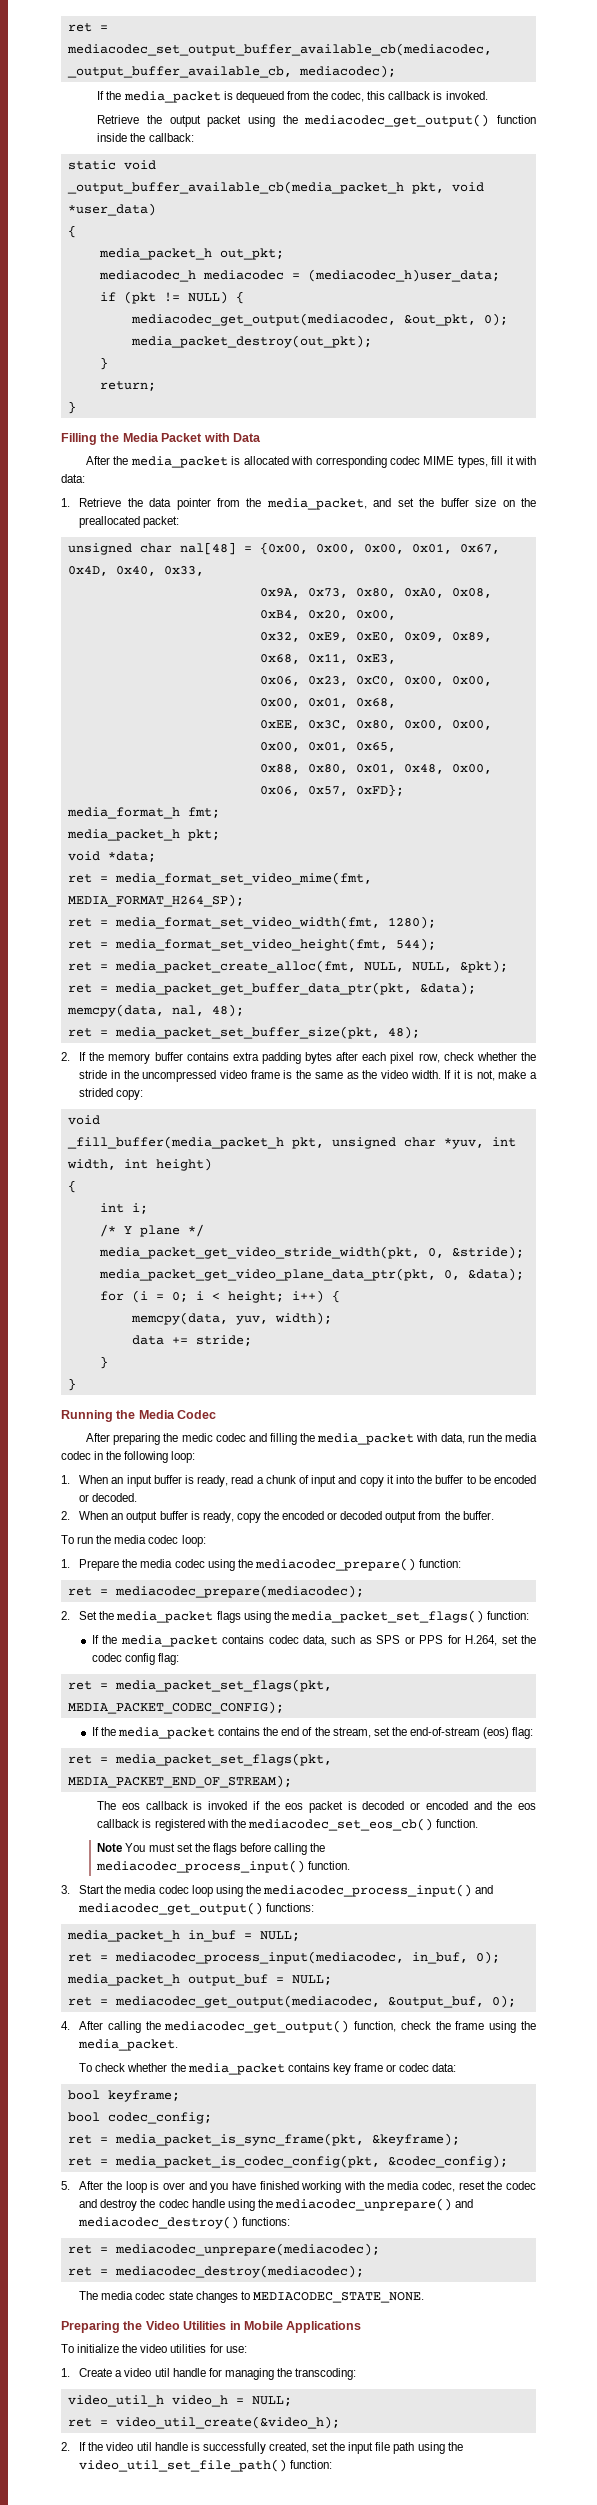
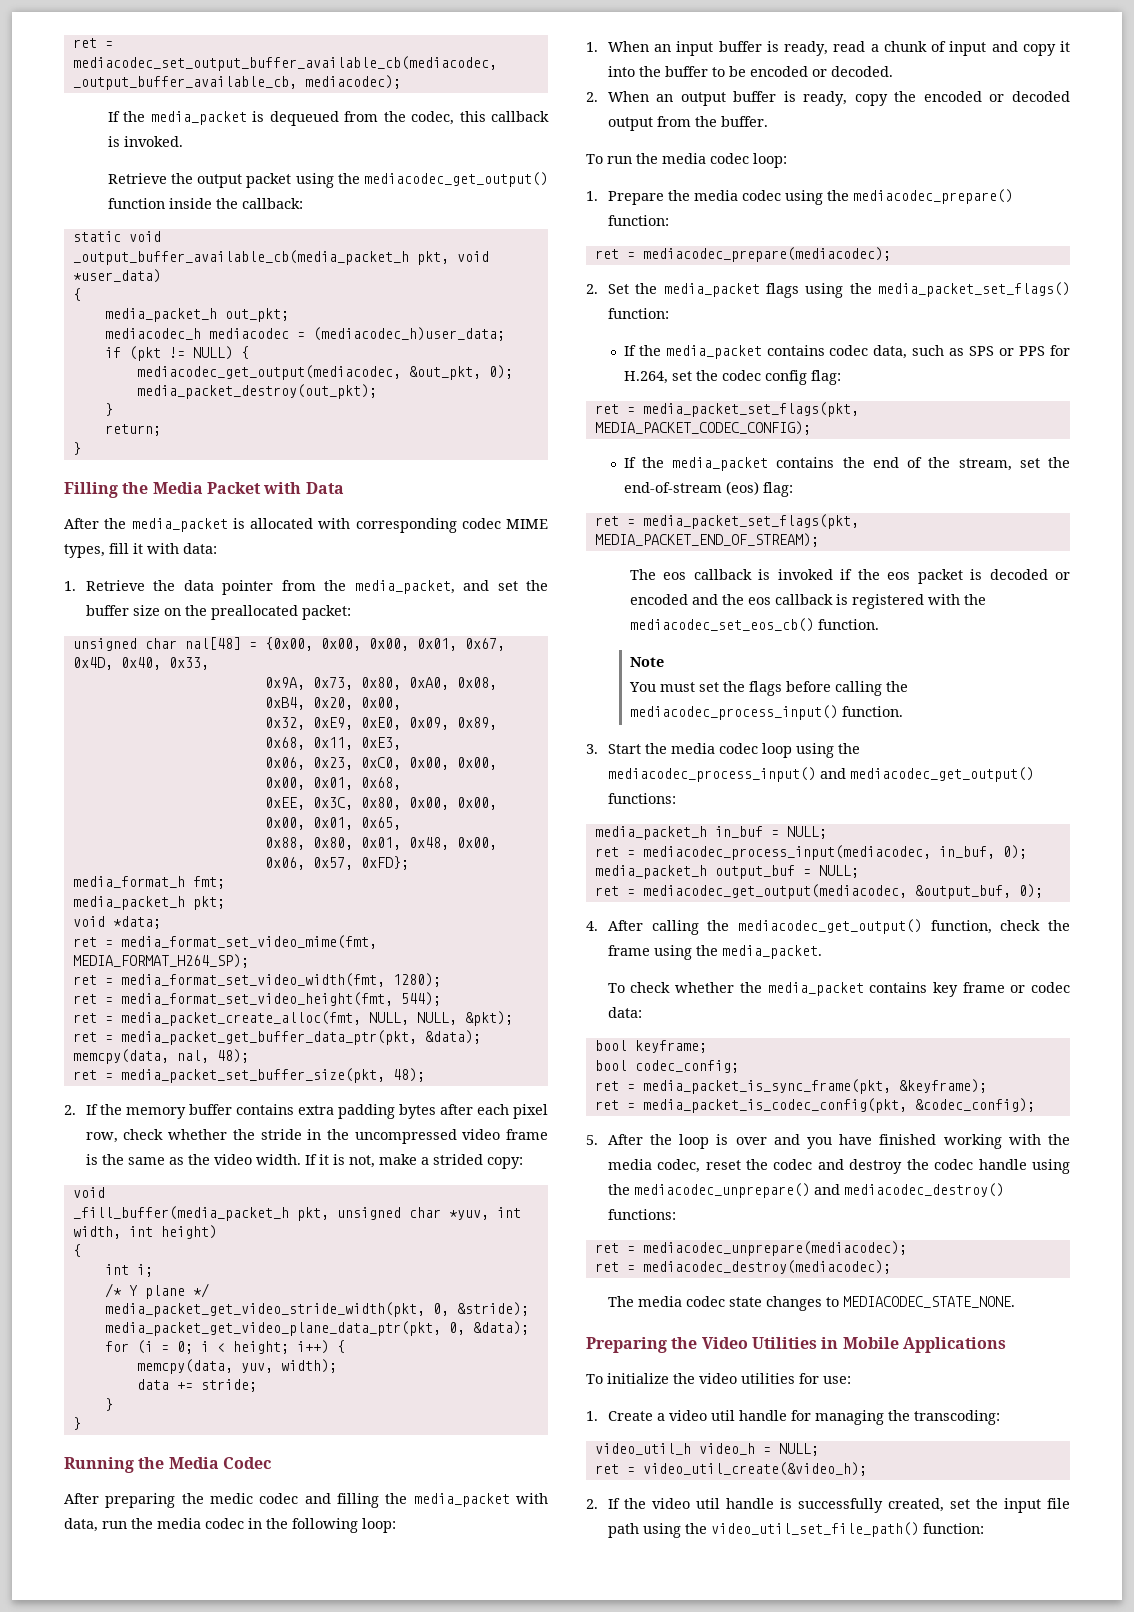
- Note You must set the flags before calling the mediacodec_process_input() function.
+ Note
+ You must set the flags before calling the mediacodec_process_input() function.

